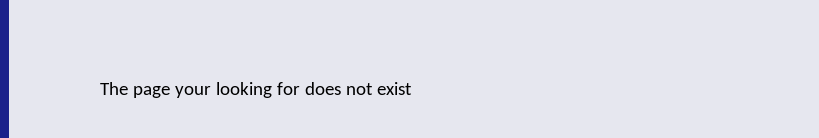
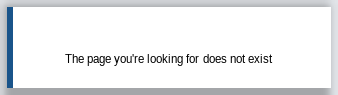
- The page your looking for does not exist
+ The page you're looking for does not exist

